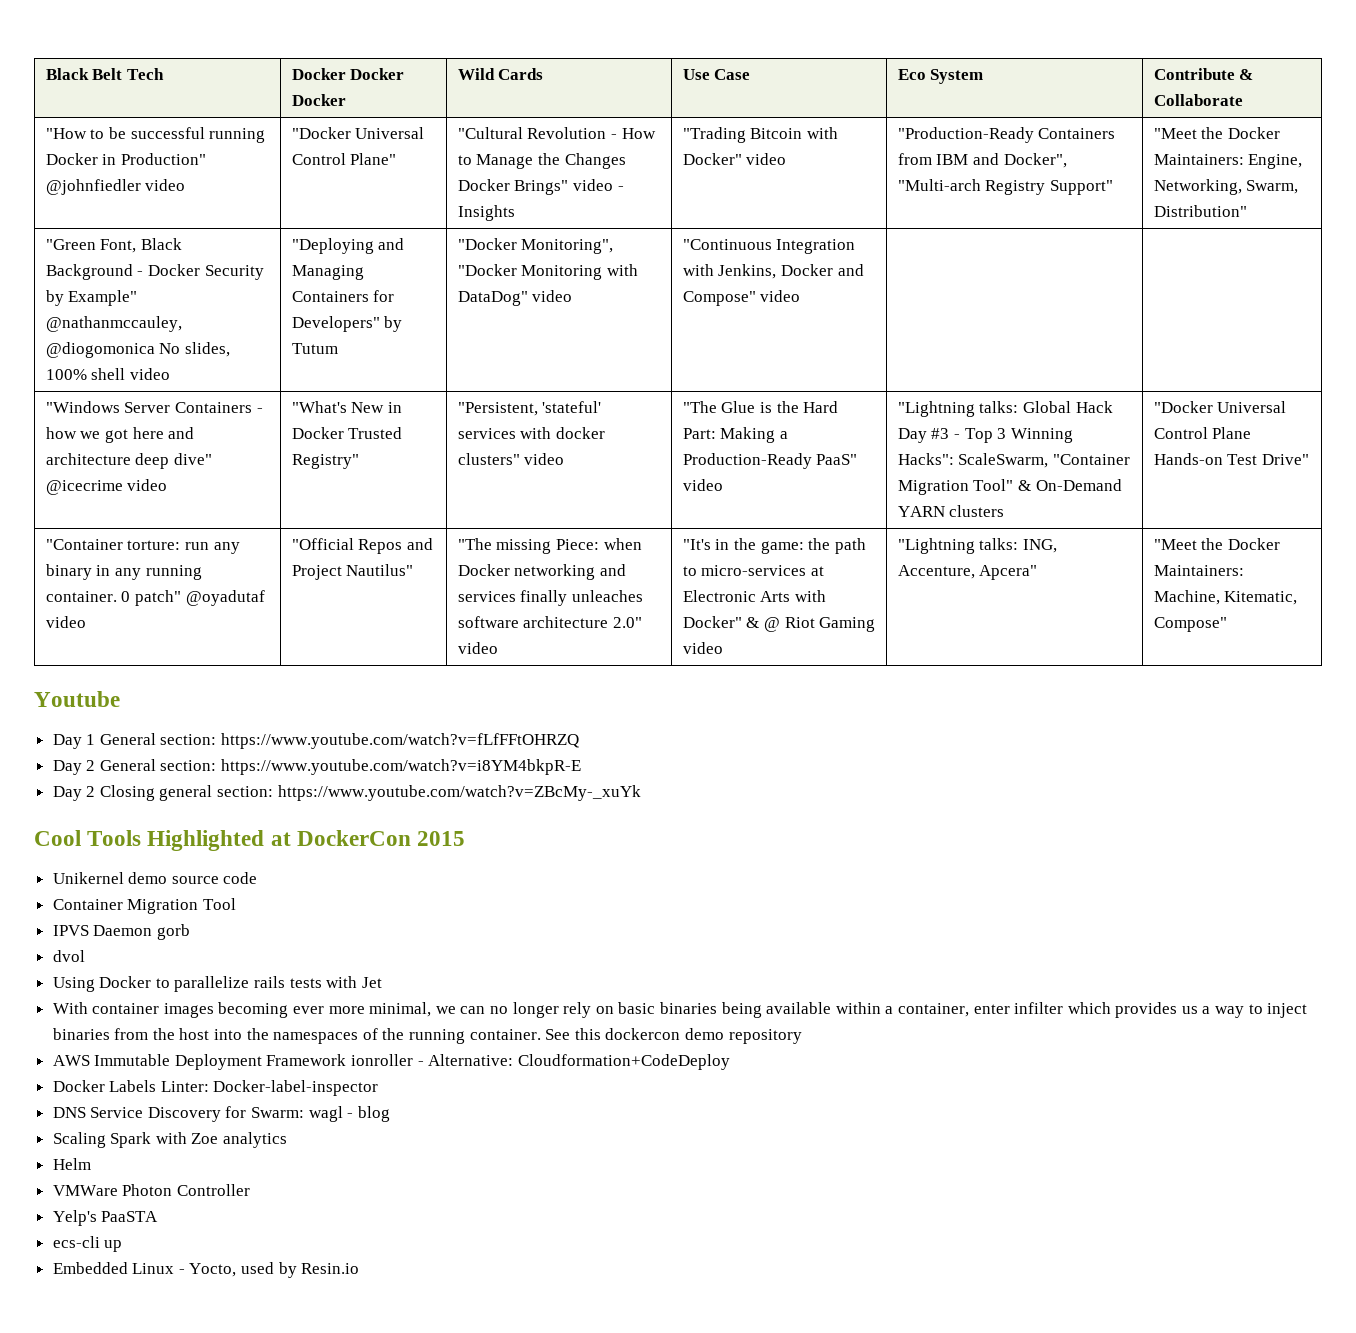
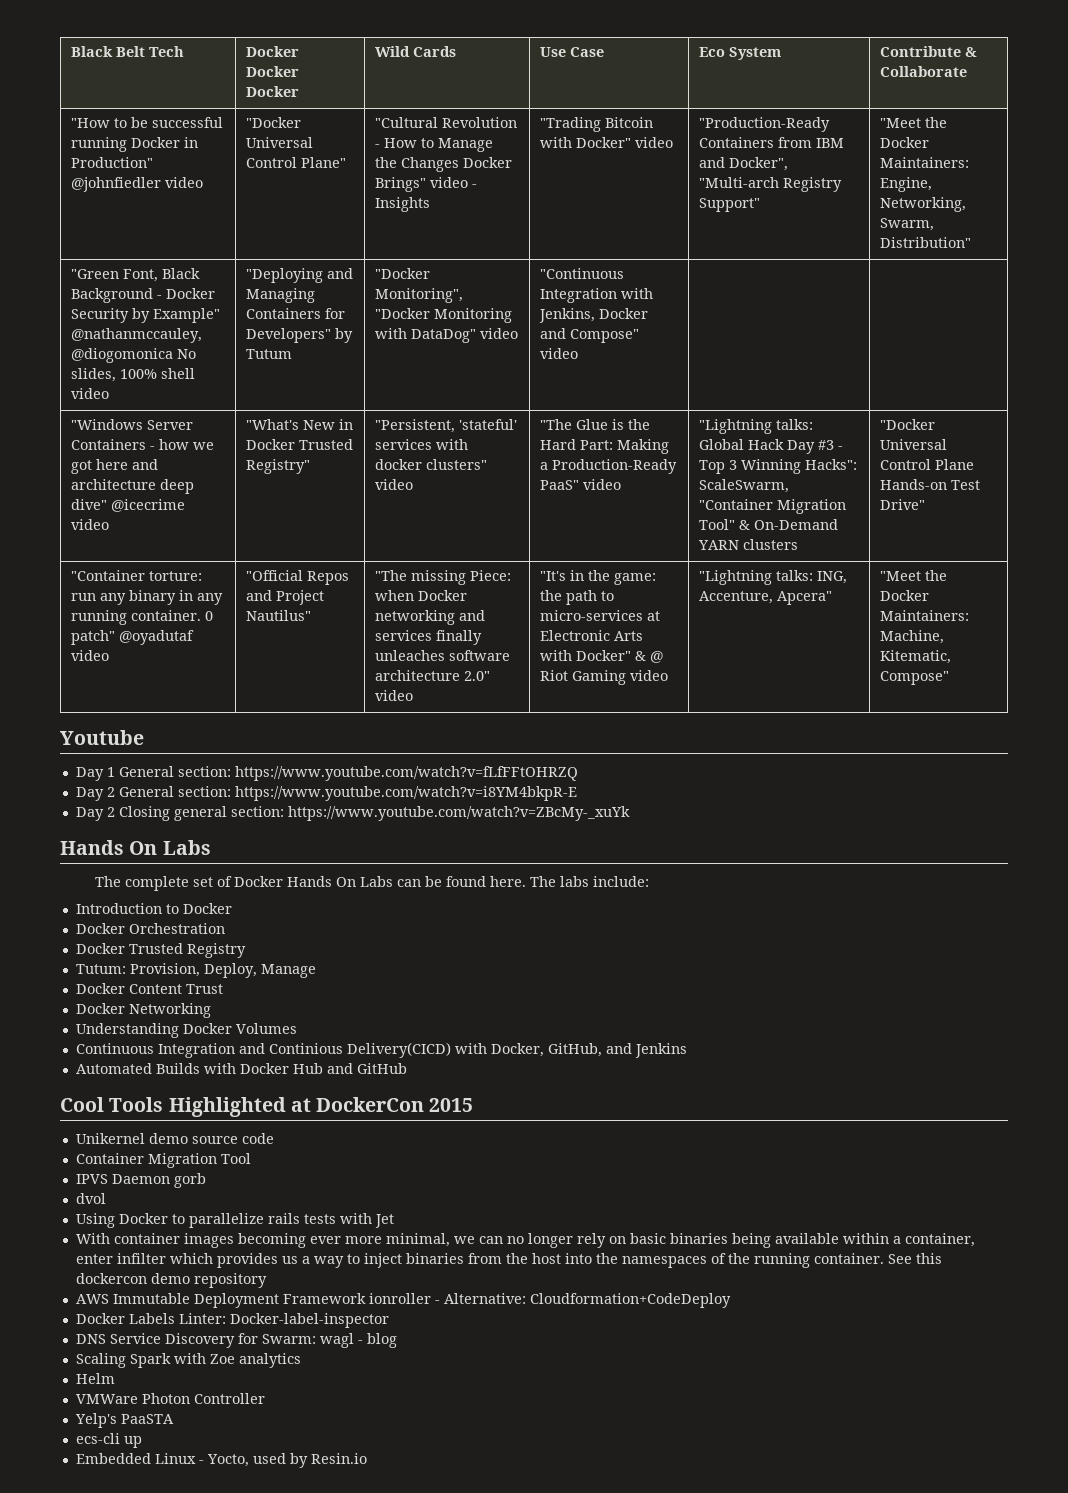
  Day 2 Closing general section: https://www.youtube.com/watch?v=ZBcMy-_xuYk
+ Hands On Labs
+ The complete set of Docker Hands On Labs can be found here. The labs include:
+ Introduction to Docker
+ Docker Orchestration
+ Docker Trusted Registry
+ Tutum: Provision, Deploy, Manage
+ Docker Content Trust
+ Docker Networking
+ Understanding Docker Volumes
+ Continuous Integration and Continious Delivery(CICD) with Docker, GitHub, and Jenkins
+ Automated Builds with Docker Hub and GitHub

